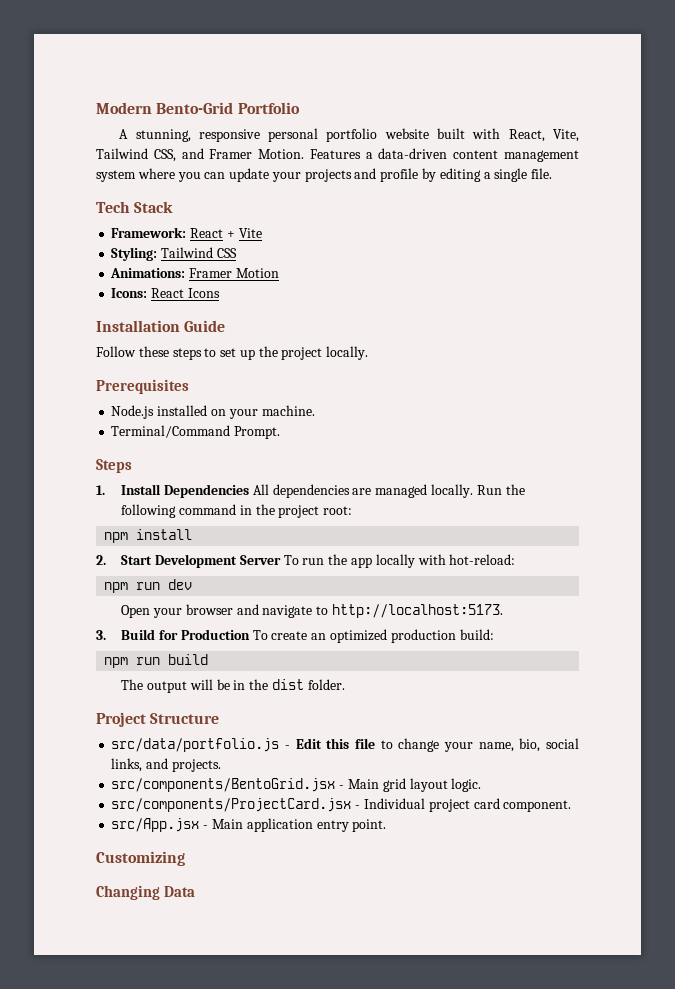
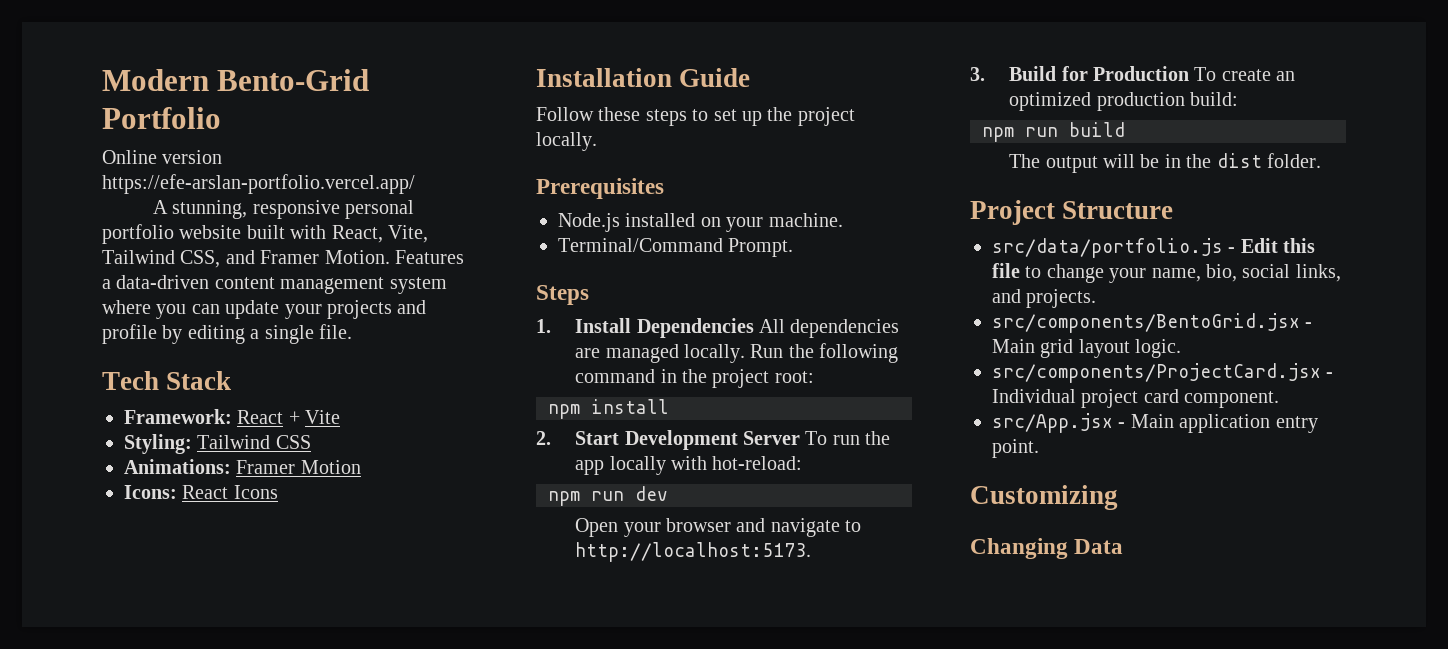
+ Online version https://efe-arslan-portfolio.vercel.app/

